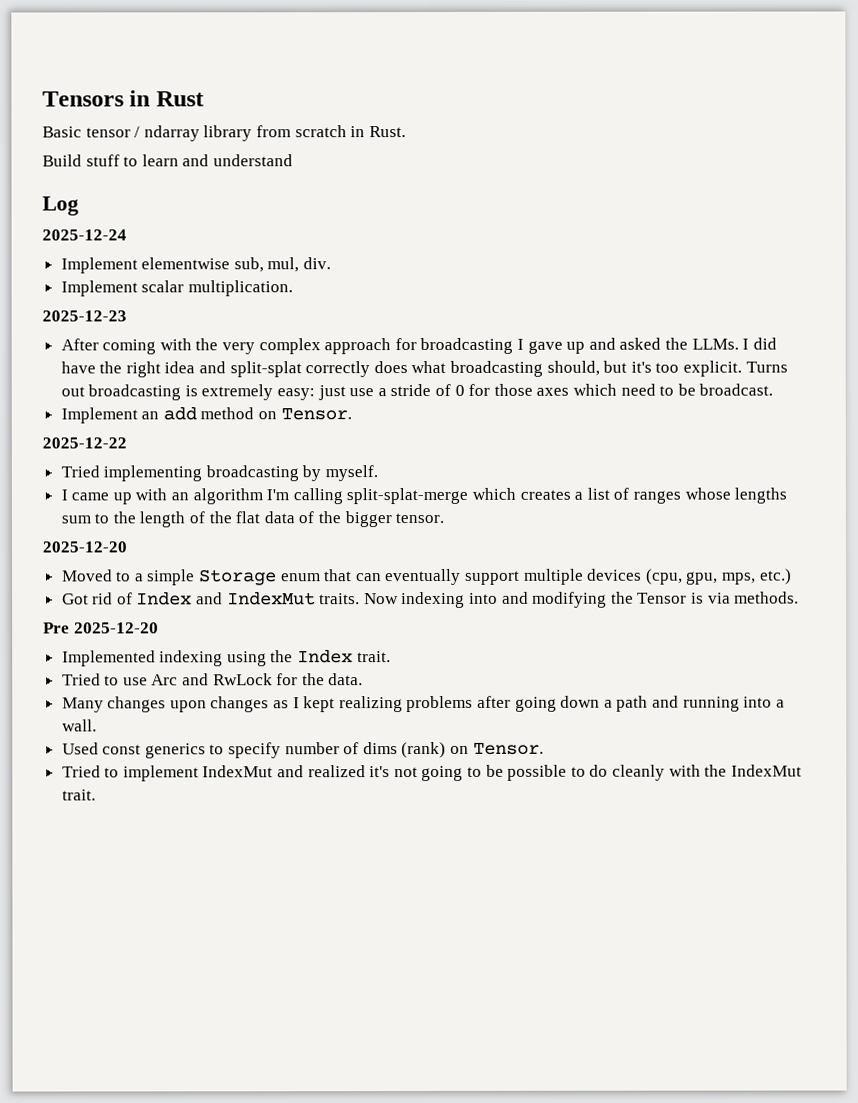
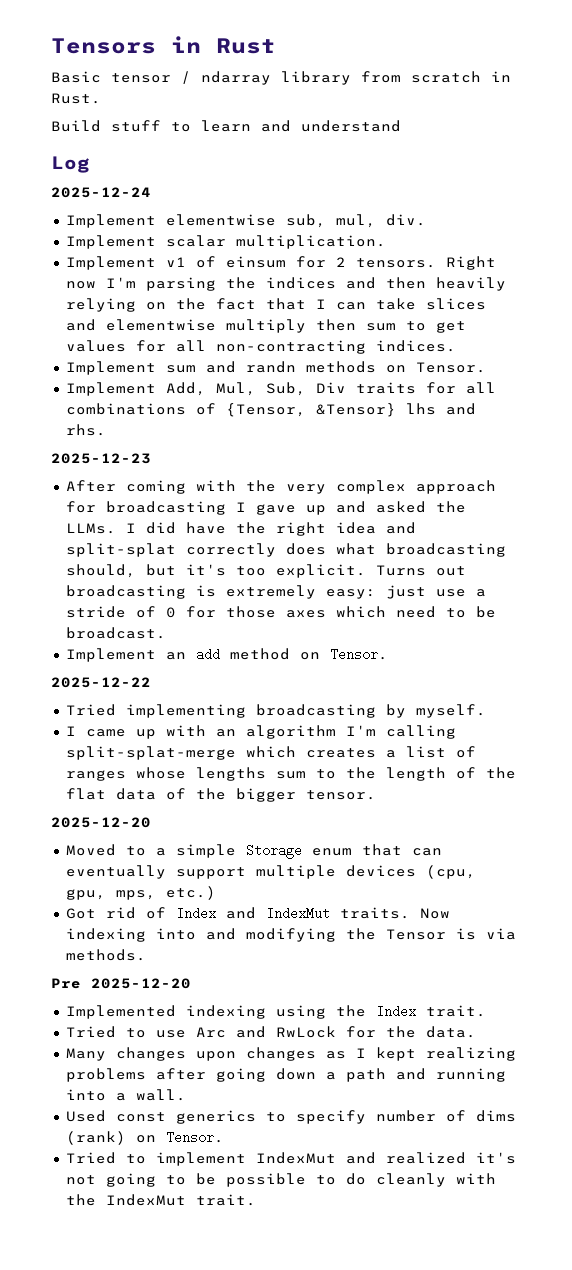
+ Implement v1 of einsum for 2 tensors. Right now I'm parsing the indices and then heavily relying on the fact that I can take slices and elementwise multiply then sum to get values for all non-contracting indices.
+ Implement sum and randn methods on Tensor.
+ Implement Add, Mul, Sub, Div traits for all combinations of {Tensor, &Tensor} lhs and rhs.

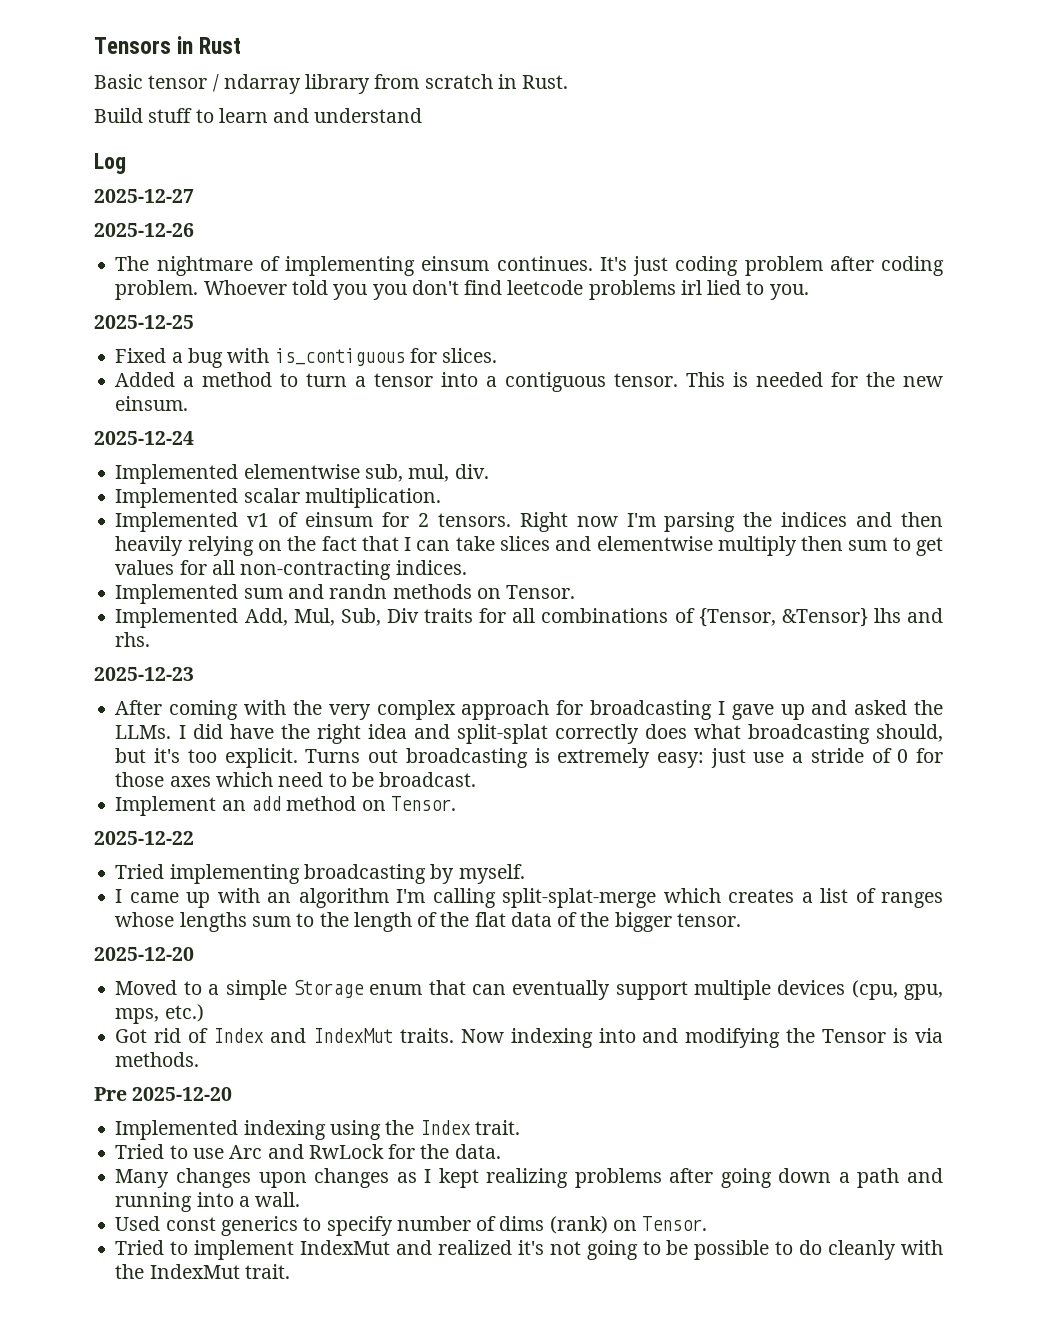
+ 2025-12-27
+ 2025-12-26
+ The nightmare of implementing einsum continues. It's just coding problem after coding problem. Whoever told you you don't find leetcode problems irl lied to you.
+ 2025-12-25
+ Fixed a bug with is_contiguous for slices.
+ Added a method to turn a tensor into a contiguous tensor. This is needed for the new einsum.
- Implement elementwise sub, mul, div.
+ Implemented elementwise sub, mul, div.
- Implement scalar multiplication.
+ Implemented scalar multiplication.
- Implement v1 of einsum for 2 tensors.
+ Implemented v1 of einsum for 2 tensors.
- Implement sum and randn methods on Tensor.
+ Implemented sum and randn methods on Tensor.
- Implement Add, Mul, Sub, Div traits for all combinations of {Tensor, &Tensor} lhs and rhs.
+ Implemented Add, Mul, Sub, Div traits for all combinations of {Tensor, &Tensor} lhs and rhs.

